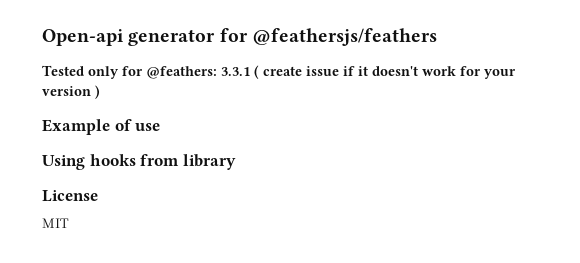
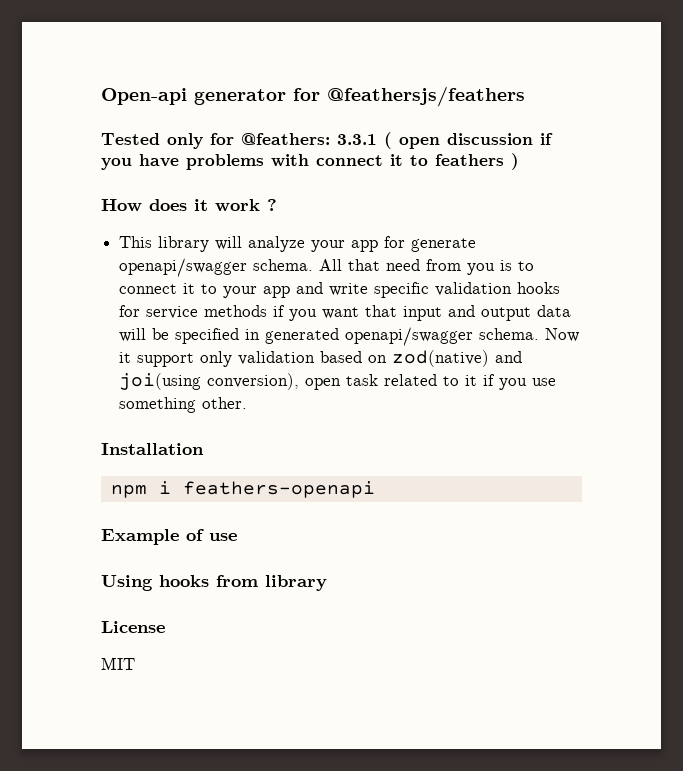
- Tested only for @feathers: 3.3.1 ( create issue if it doesn't work for your version )
+ Tested only for @feathers: 3.3.1 ( open discussion if you have problems with connect it to feathers )
+ How does it work ?
+ This library will analyze your app for generate openapi/swagger schema. All that need from you is to connect it to your app and write specific validation hooks for service methods if you want that input and output data will be specified in generated openapi/swagger schema. Now it support only validation based on zod(native) and joi(using conversion), open task related to it if you use something other.
+ Installation
+ npm i feathers-openapi

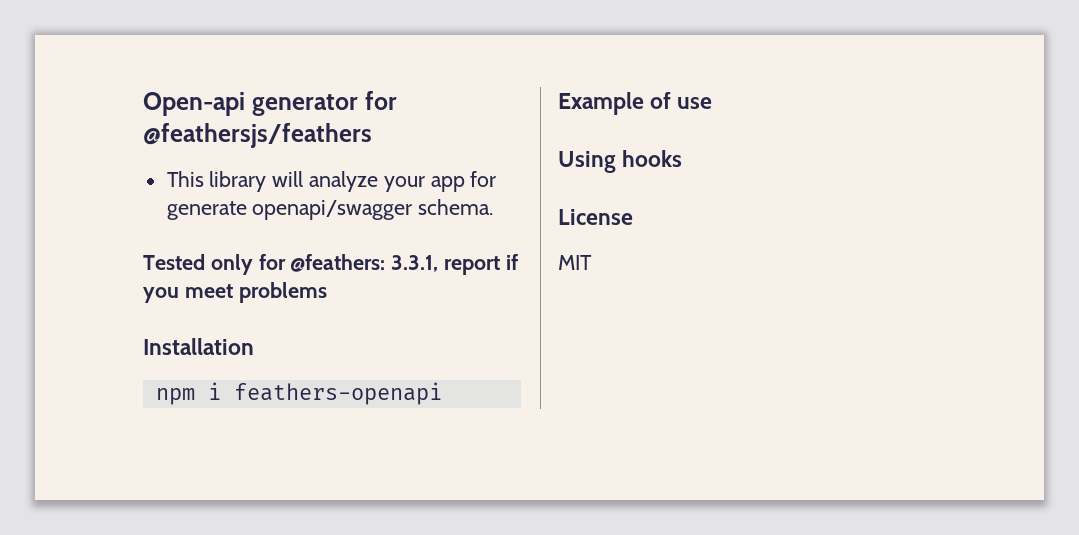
- Tested only for @feathers: 3.3.1 ( open discussion if you have problems with connect it to feathers )
- How does it work ?
- This library will analyze your app for generate openapi/swagger schema. All that need from you is to connect it to your app and write specific validation hooks for service methods if you want that input and output data will be specified in generated openapi/swagger schema. Now it support only validation based on zod(native) and joi(using conversion), open task related to it if you use something other.
+ This library will analyze your app for generate openapi/swagger schema.
+ Tested only for @feathers: 3.3.1, report if you meet problems
- Using hooks from library
+ Using hooks

